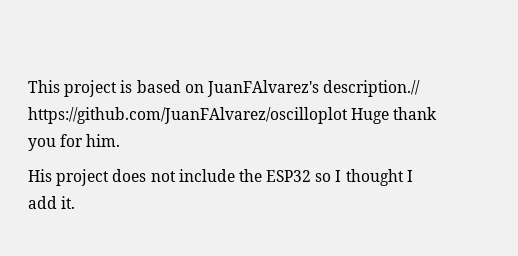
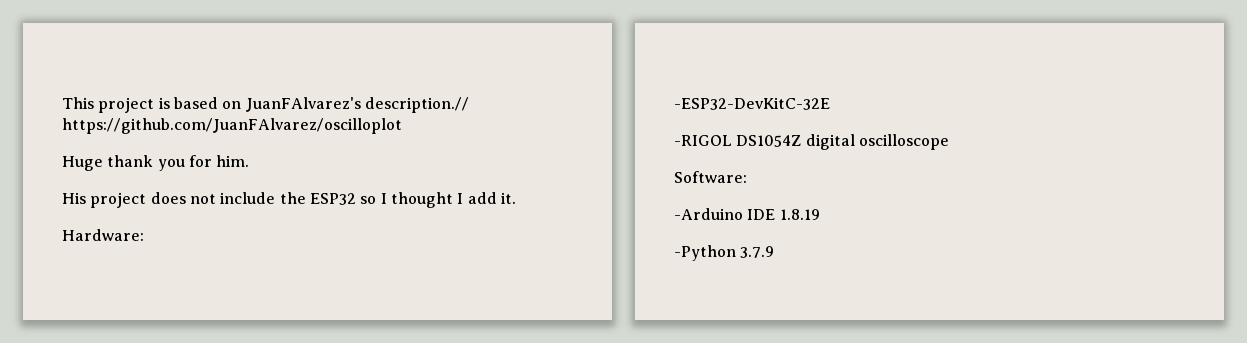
- This project is based on JuanFAlvarez's description.// https://github.com/JuanFAlvarez/oscilloplot Huge thank you for him.
+ This project is based on JuanFAlvarez's description.// https://github.com/JuanFAlvarez/oscilloplot
+ Huge thank you for him.
+ Hardware:
+ -ESP32-DevKitC-32E
+ -RIGOL DS1054Z digital oscilloscope
+ Software:
+ -Arduino IDE 1.8.19
+ -Python 3.7.9

